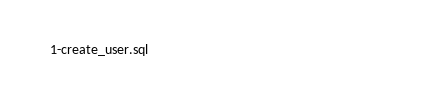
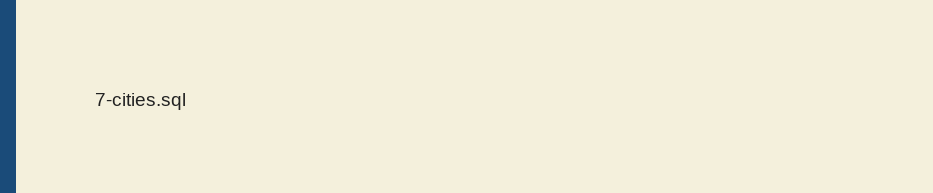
- 1-create_user.sql
+ 7-cities.sql

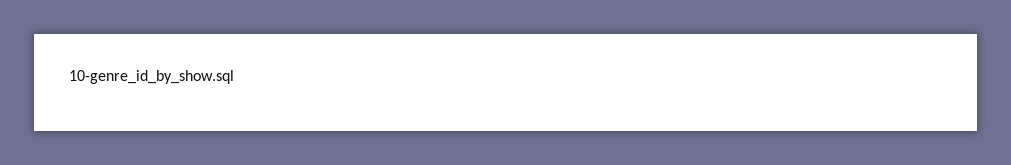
- 7-cities.sql
+ 10-genre_id_by_show.sql

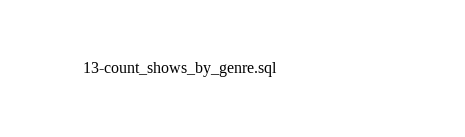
- 10-genre_id_by_show.sql
+ 13-count_shows_by_genre.sql

